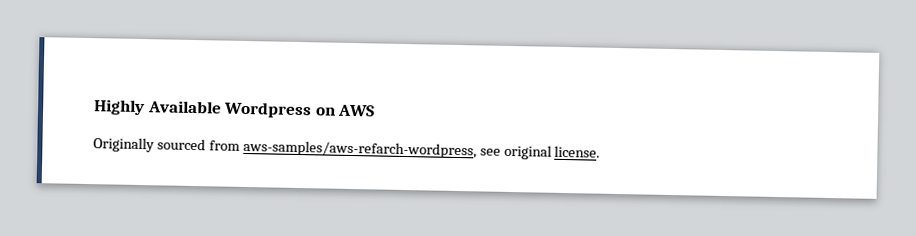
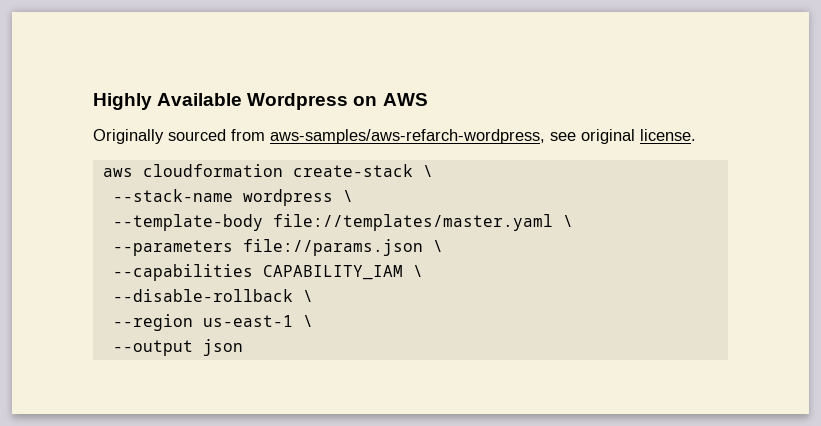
+ aws cloudformation create-stack \
+ --stack-name wordpress \
+ --template-body file://templates/master.yaml \
+ --parameters file://params.json \
+ --capabilities CAPABILITY_IAM \
+ --disable-rollback \
+ --region us-east-1 \
+ --output json

